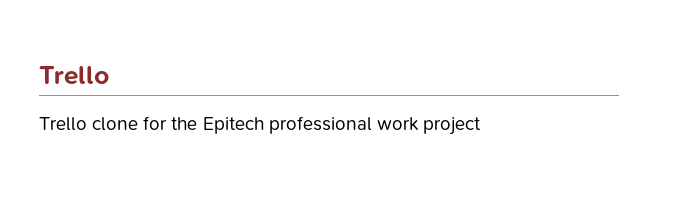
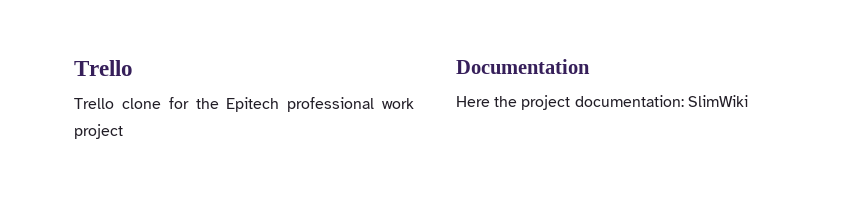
+ Documentation
+ Here the project documentation: SlimWiki

